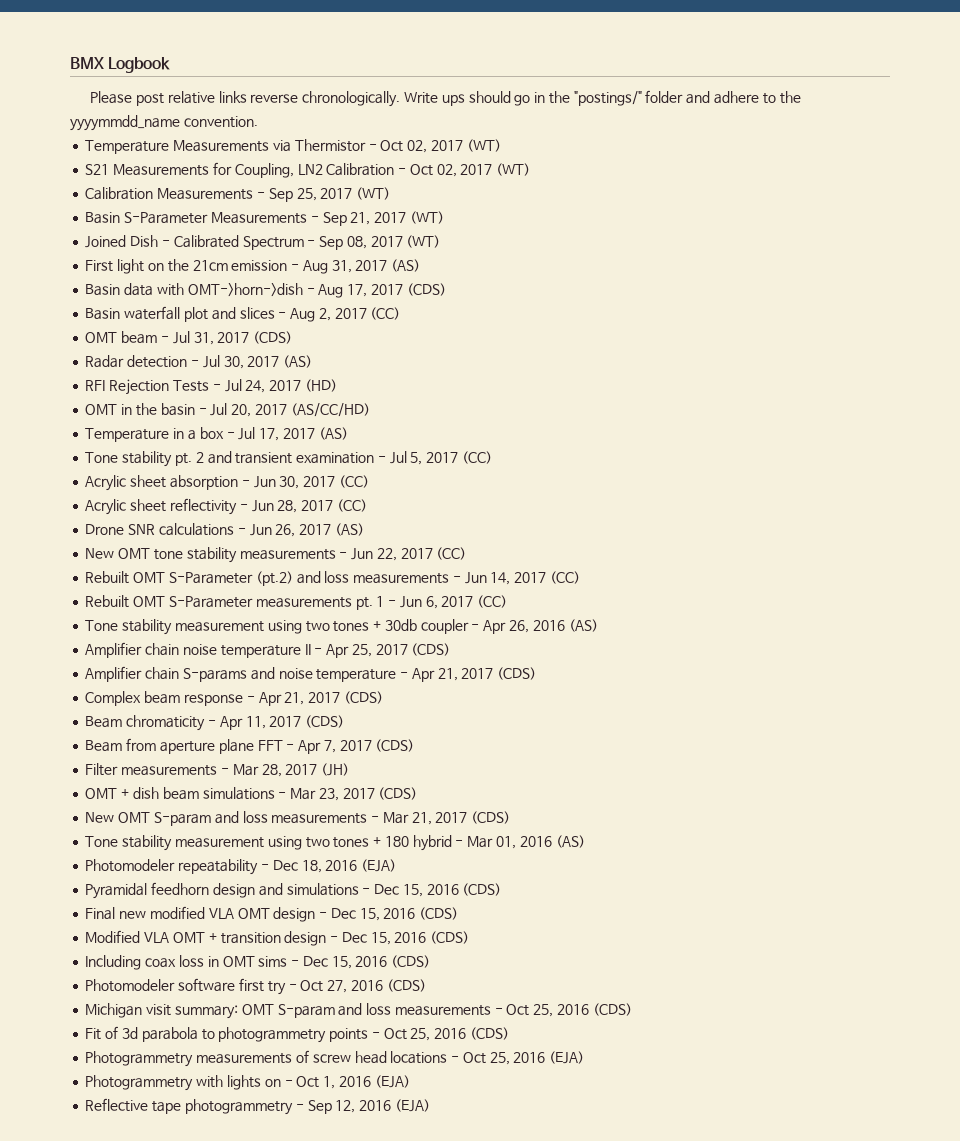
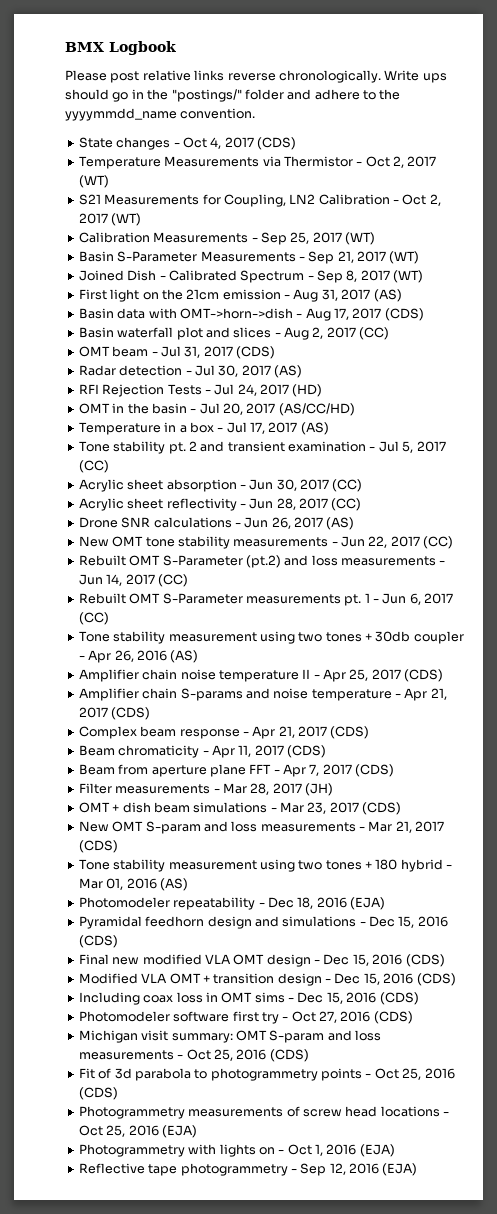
+ State changes - Oct 4, 2017 (CDS)
- Temperature Measurements via Thermistor - Oct 02, 2017 (WT)
+ Temperature Measurements via Thermistor - Oct 2, 2017 (WT)
- S21 Measurements for Coupling, LN2 Calibration - Oct 02, 2017 (WT)
+ S21 Measurements for Coupling, LN2 Calibration - Oct 2, 2017 (WT)
- Joined Dish - Calibrated Spectrum - Sep 08, 2017 (WT)
+ Joined Dish - Calibrated Spectrum - Sep 8, 2017 (WT)

